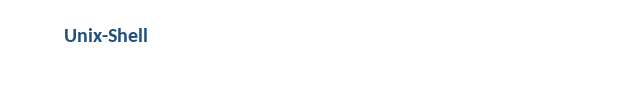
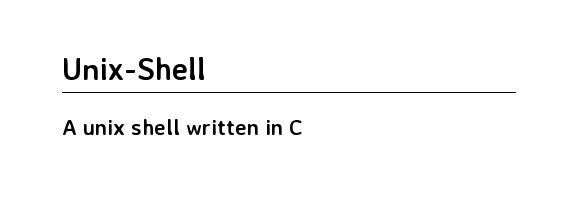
+ A unix shell written in C

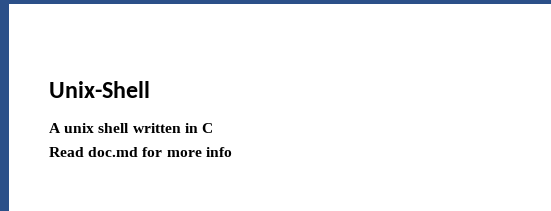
+ Read doc.md for more info

